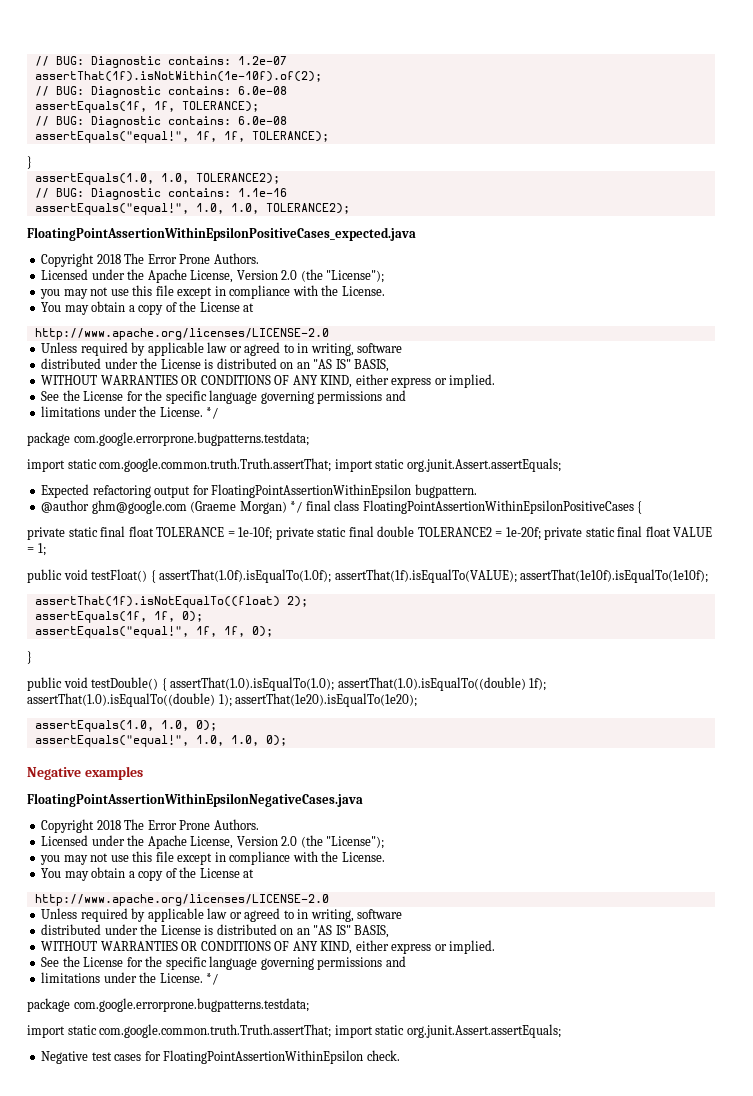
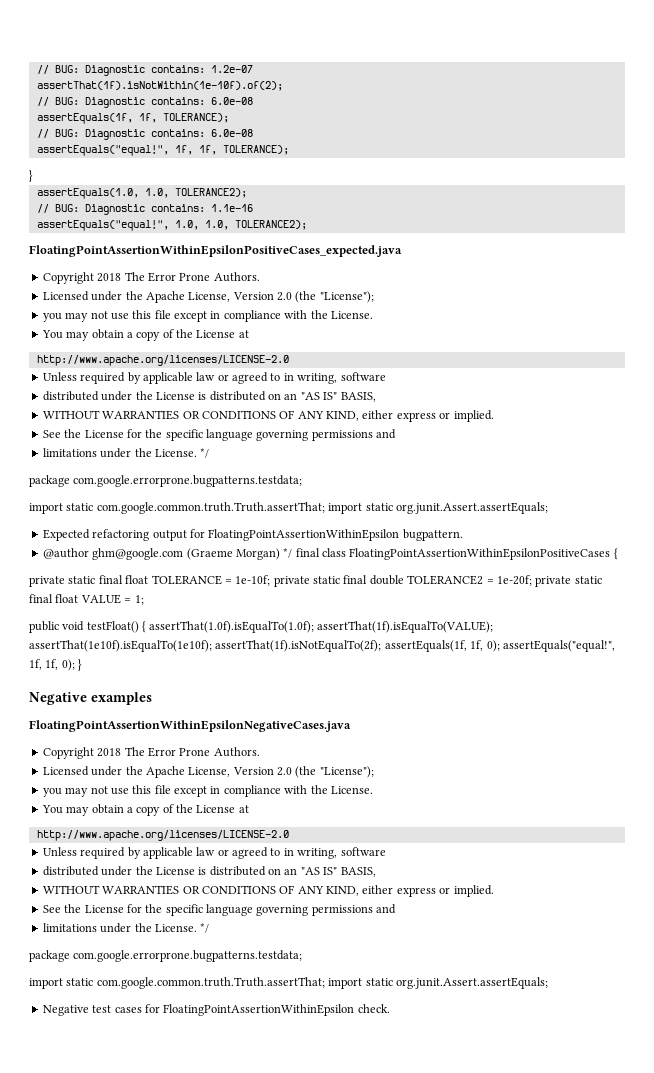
- public void testFloat() { assertThat(1.0f).isEqualTo(1.0f); assertThat(1f).isEqualTo(VALUE); assertThat(1e10f).isEqualTo(1e10f);
- assertThat(1f).isNotEqualTo((float) 2);
- assertEquals(1f, 1f, 0);
- assertEquals("equal!", 1f, 1f, 0);
- }
- public void testDouble() { assertThat(1.0).isEqualTo(1.0); assertThat(1.0).isEqualTo((double) 1f); assertThat(1.0).isEqualTo((double) 1); assertThat(1e20).isEqualTo(1e20);
- assertEquals(1.0, 1.0, 0);
- assertEquals("equal!", 1.0, 1.0, 0);
+ public void testFloat() { assertThat(1.0f).isEqualTo(1.0f); assertThat(1f).isEqualTo(VALUE); assertThat(1e10f).isEqualTo(1e10f); assertThat(1f).isNotEqualTo(2f); assertEquals(1f, 1f, 0); assertEquals("equal!", 1f, 1f, 0); }

